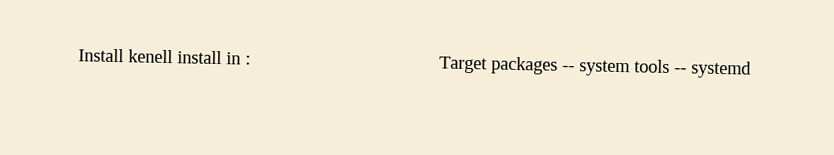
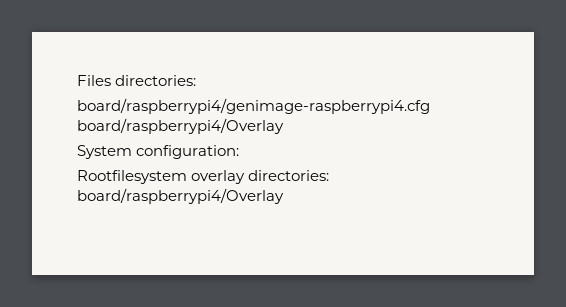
- Install kenell install in :
- Target packages -- system tools -- systemd
+ Files directories:
+ board/raspberrypi4/genimage-raspberrypi4.cfg board/raspberrypi4/Overlay
+ System configuration:
+ Rootfilesystem overlay directories: board/raspberrypi4/Overlay

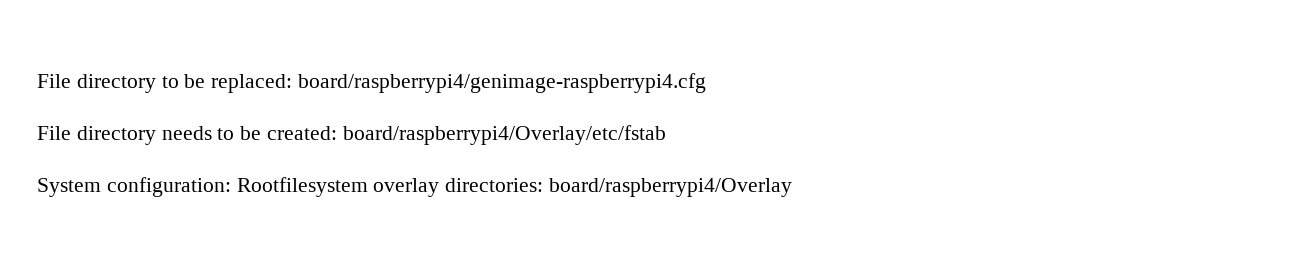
- Files directories:
- board/raspberrypi4/genimage-raspberrypi4.cfg board/raspberrypi4/Overlay
+ File directory to be replaced: board/raspberrypi4/genimage-raspberrypi4.cfg
+ File directory needs to be created: board/raspberrypi4/Overlay/etc/fstab
- System configuration:
- Rootfilesystem overlay directories: board/raspberrypi4/Overlay
+ System configuration: Rootfilesystem overlay directories: board/raspberrypi4/Overlay

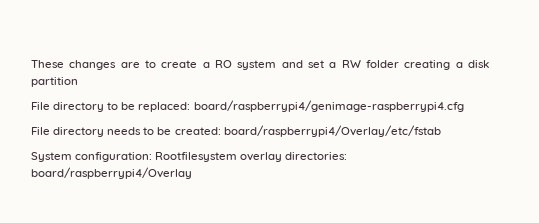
+ These changes are to create a RO system and set a RW folder creating a disk partition

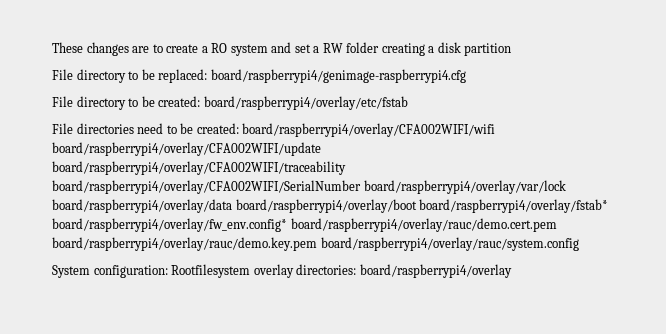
- File directory needs to be created: board/raspberrypi4/Overlay/etc/fstab
+ File directory to be created: board/raspberrypi4/overlay/etc/fstab
+ File directories need to be created: board/raspberrypi4/overlay/CFA002WIFI/wifi board/raspberrypi4/overlay/CFA002WIFI/update board/raspberrypi4/overlay/CFA002WIFI/traceability board/raspberrypi4/overlay/CFA002WIFI/SerialNumber board/raspberrypi4/overlay/var/lock board/raspberrypi4/overlay/data board/raspberrypi4/overlay/boot board/raspberrypi4/overlay/fstab* board/raspberrypi4/overlay/fw_env.config* board/raspberrypi4/overlay/rauc/demo.cert.pem board/raspberrypi4/overlay/rauc/demo.key.pem board/raspberrypi4/overlay/rauc/system.config
- System configuration: Rootfilesystem overlay directories: board/raspberrypi4/Overlay
+ System configuration: Rootfilesystem overlay directories: board/raspberrypi4/overlay

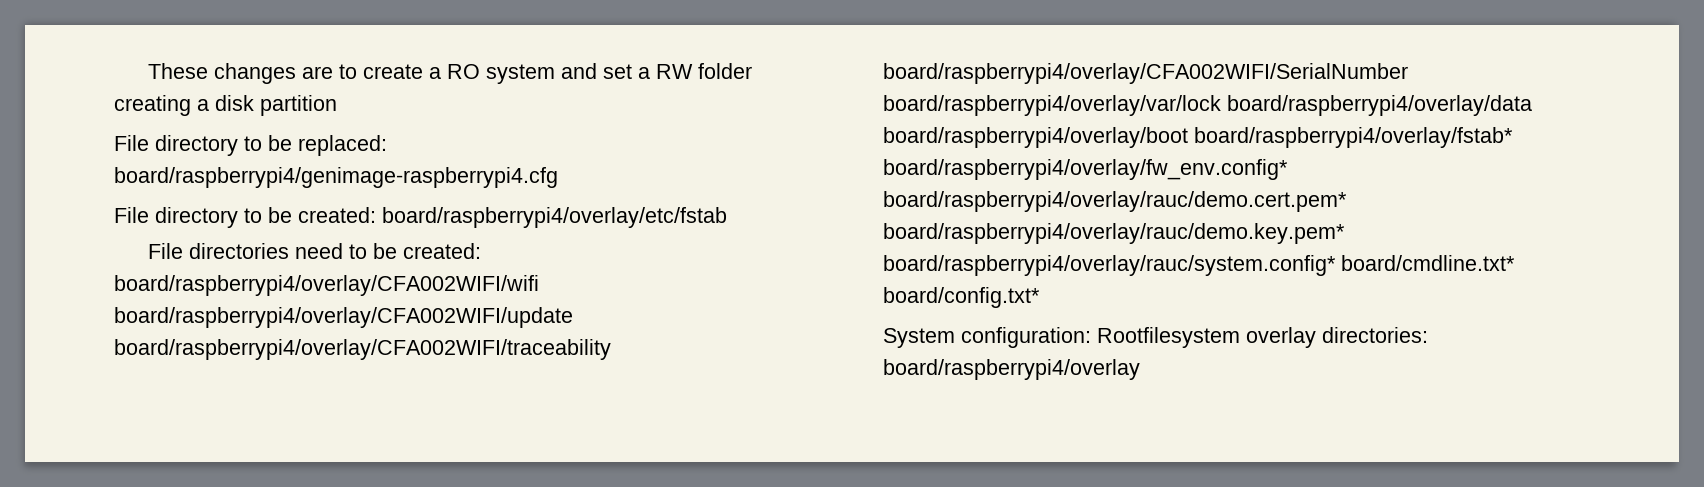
- File directories need to be created: board/raspberrypi4/overlay/CFA002WIFI/wifi board/raspberrypi4/overlay/CFA002WIFI/update board/raspberrypi4/overlay/CFA002WIFI/traceability board/raspberrypi4/overlay/CFA002WIFI/SerialNumber board/raspberrypi4/overlay/var/lock board/raspberrypi4/overlay/data board/raspberrypi4/overlay/boot board/raspberrypi4/overlay/fstab* board/raspberrypi4/overlay/fw_env.config* board/raspberrypi4/overlay/rauc/demo.cert.pem board/raspberrypi4/overlay/rauc/demo.key.pem board/raspberrypi4/overlay/rauc/system.config
+ File directories need to be created: board/raspberrypi4/overlay/CFA002WIFI/wifi board/raspberrypi4/overlay/CFA002WIFI/update board/raspberrypi4/overlay/CFA002WIFI/traceability board/raspberrypi4/overlay/CFA002WIFI/SerialNumber board/raspberrypi4/overlay/var/lock board/raspberrypi4/overlay/data board/raspberrypi4/overlay/boot board/raspberrypi4/overlay/fstab* board/raspberrypi4/overlay/fw_env.config* board/raspberrypi4/overlay/rauc/demo.cert.pem* board/raspberrypi4/overlay/rauc/demo.key.pem* board/raspberrypi4/overlay/rauc/system.config* board/cmdline.txt* board/config.txt*

